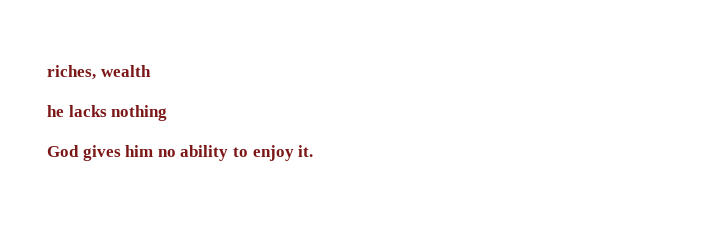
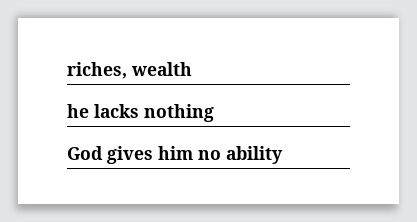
- God gives him no ability to enjoy it.
+ God gives him no ability

